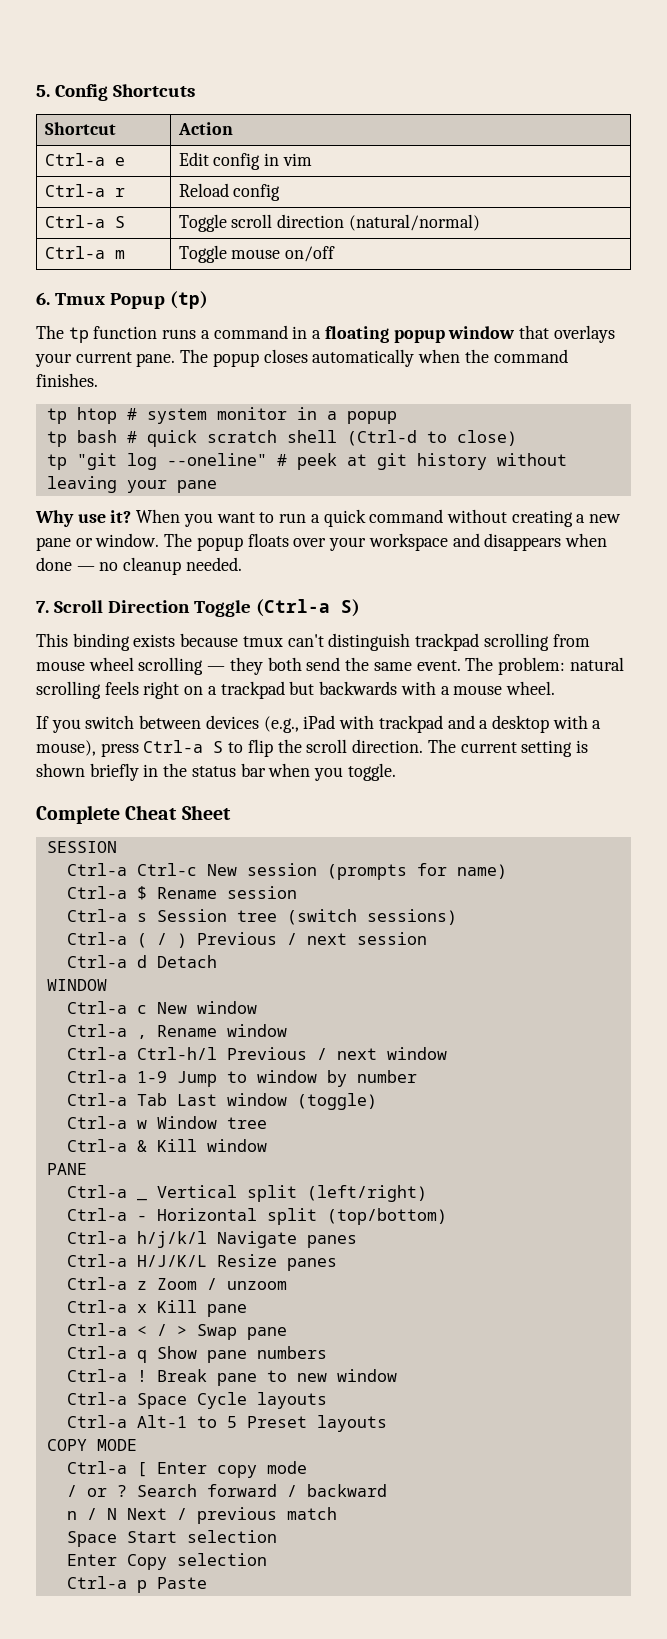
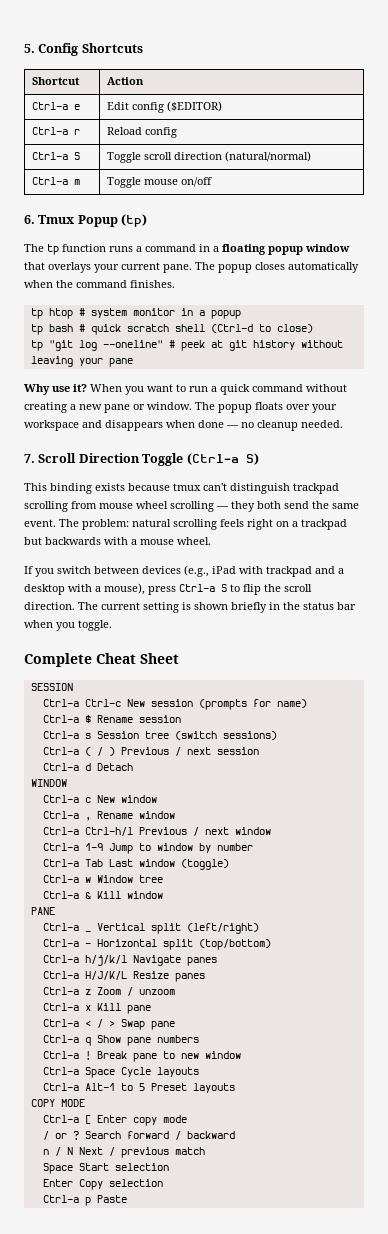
- Ctrl-a e | Edit config in vim
+ Ctrl-a e | Edit config ($EDITOR)

